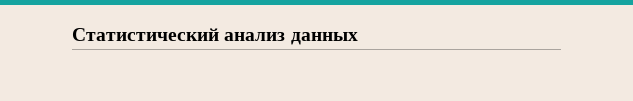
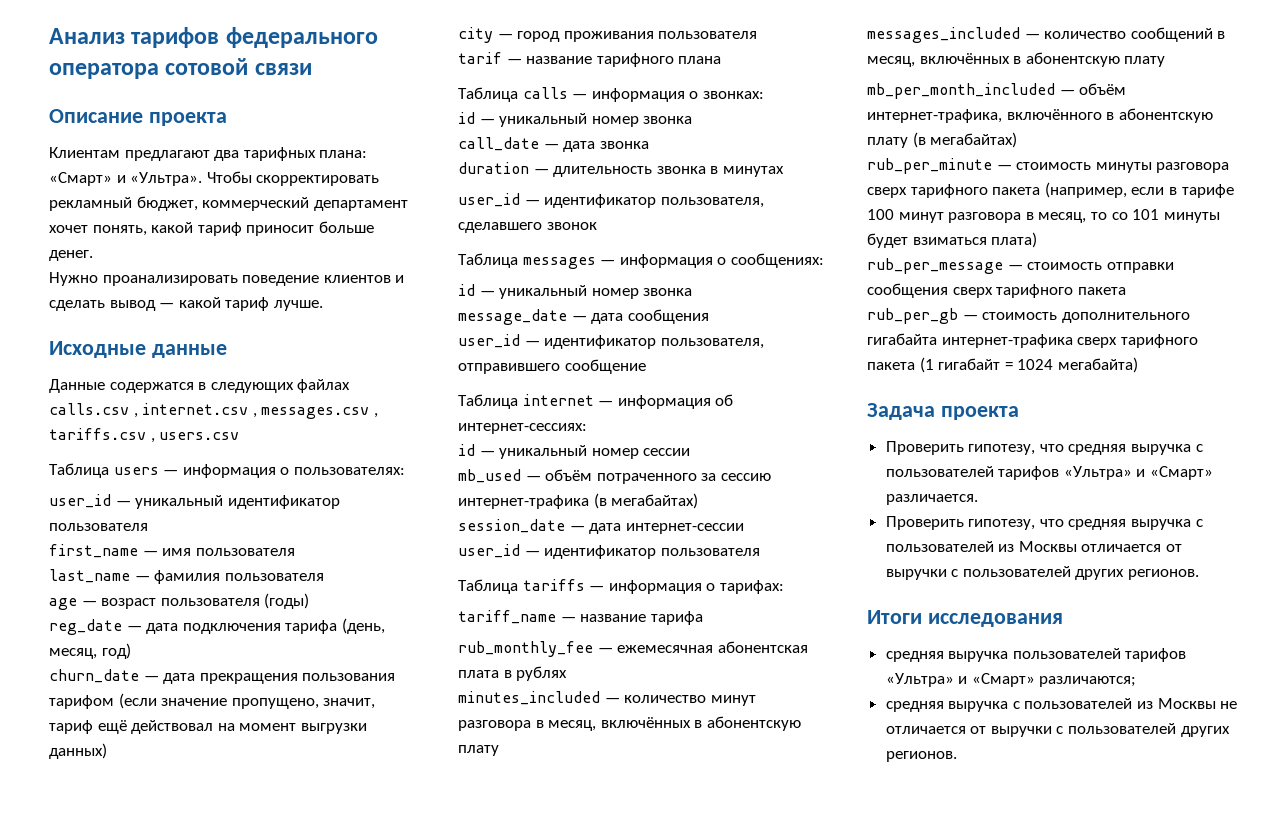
- Статистический анализ данных
+ Анализ тарифов федерального оператора сотовой связи
+ Описание проекта
+ Клиентам предлагают два тарифных плана: «Смарт» и «Ультра». Чтобы скорректировать рекламный бюджет, коммерческий департамент хочет понять, какой тариф приносит больше денег.
+ Нужно проанализировать поведение клиентов и сделать вывод — какой тариф лучше.
+ Исходные данные
+ Данные содержатся в следующих файлах calls.csv , internet.csv , messages.csv , tariffs.csv , users.csv
+ Таблица users — информация о пользователях:
+ user_id — уникальный идентификатор пользователя
+ first_name — имя пользователя
+ last_name — фамилия пользователя
+ age — возраст пользователя (годы)
+ reg_date — дата подключения тарифа (день, месяц, год)
+ churn_date — дата прекращения пользования тарифом (если значение пропущено, значит, тариф ещё действовал на момент выгрузки данных)
+ city — город проживания пользователя
+ tarif — название тарифного плана
+ Таблица calls — информация о звонках:
+ id — уникальный номер звонка
+ call_date — дата звонка
+ duration — длительность звонка в минутах
+ user_id — идентификатор пользователя, сделавшего звонок
+ Таблица messages — информация о сообщениях:
+ id — уникальный номер звонка
+ message_date — дата сообщения
+ user_id — идентификатор пользователя, отправившего сообщение
+ Таблица internet — информация об интернет-сессиях:
+ id — уникальный номер сессии
+ mb_used — объём потраченного за сессию интернет-трафика (в мегабайтах)
+ session_date — дата интернет-сессии
+ user_id — идентификатор пользователя
+ Таблица tariffs — информация о тарифах:
+ tariff_name — название тарифа
+ rub_monthly_fee — ежемесячная абонентская плата в рублях
+ minutes_included — количество минут разговора в месяц, включённых в абонентскую плату
+ messages_included — количество сообщений в месяц, включённых в абонентскую плату
+ mb_per_month_included — объём интернет-трафика, включённого в абонентскую плату (в мегабайтах)
+ rub_per_minute — стоимость минуты разговора сверх тарифного пакета (например, если в тарифе 100 минут разговора в месяц, то со 101 минуты будет взиматься плата)
+ rub_per_message — стоимость отправки сообщения сверх тарифного пакета
+ rub_per_gb — стоимость дополнительного гигабайта интернет-трафика сверх тарифного пакета (1 гигабайт = 1024 мегабайта)
+ Задача проекта
+ Проверить гипотезу, что средняя выручка с пользователей тарифов «Ультра» и «Смарт» различается.
+ Проверить гипотезу, что средняя выручка с пользователей из Москвы отличается от выручки с пользователей других регионов.
+ Итоги исследования
+ средняя выручка пользователей тарифов «Ультра» и «Смарт» различаются;
+ средняя выручка с пользователей из Москвы не отличается от выручки с пользователей других регионов.

